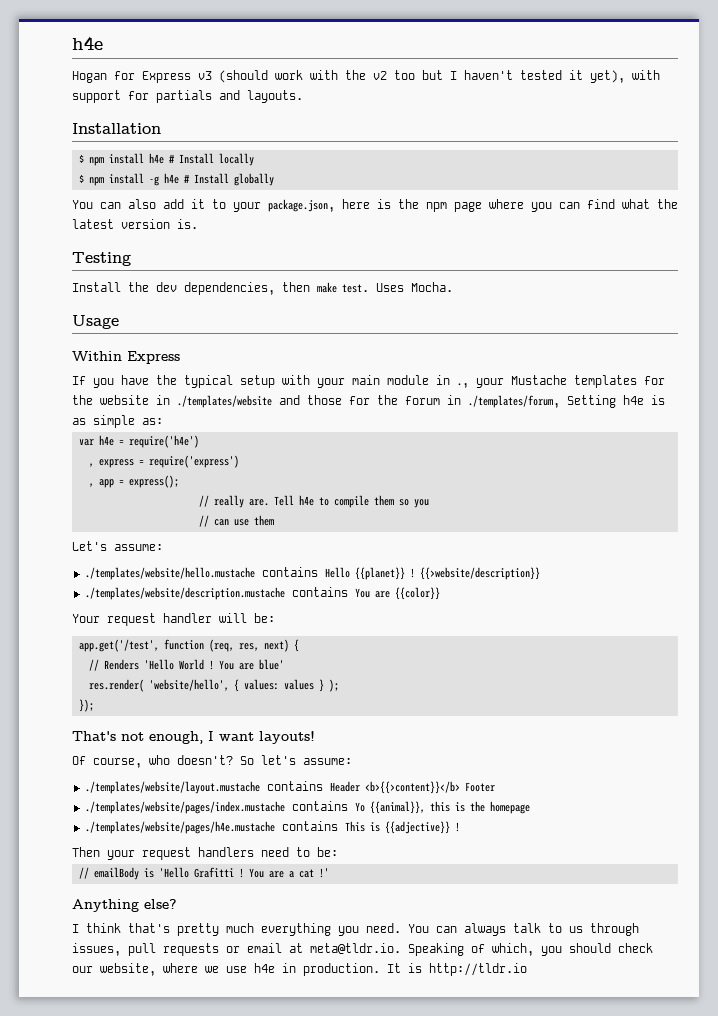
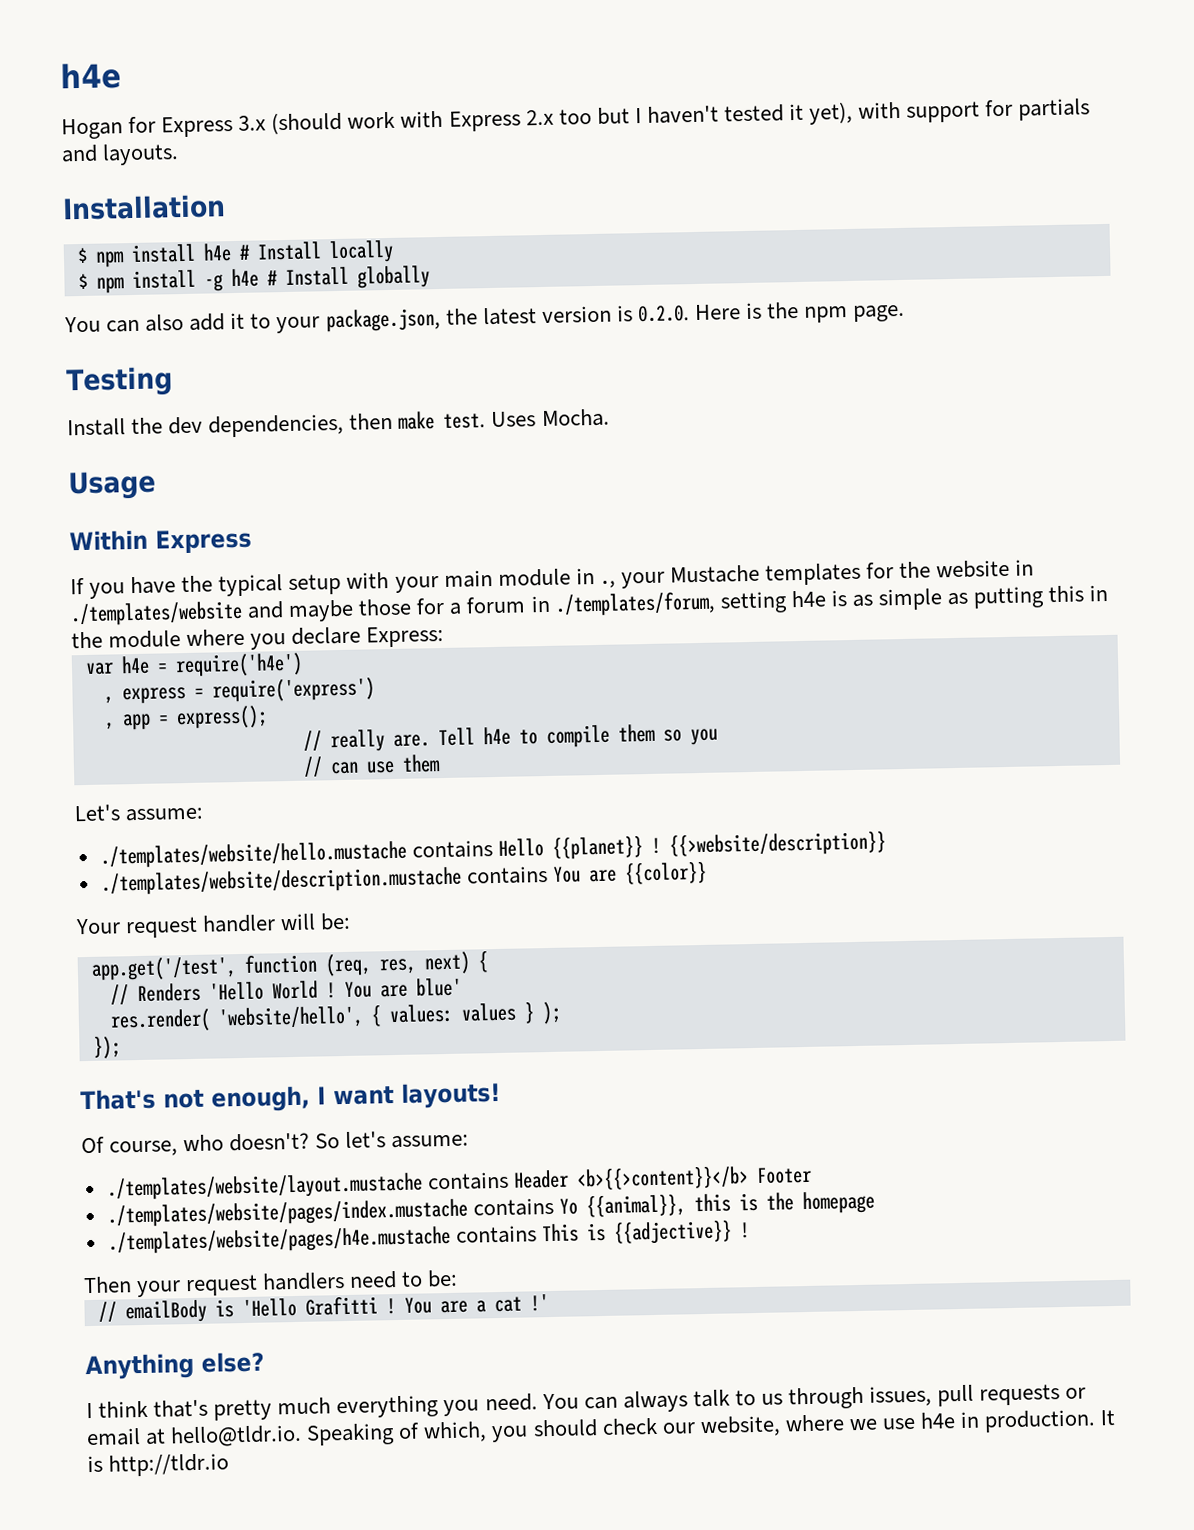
- Hogan for Express v3 (should work with the v2 too but I haven't tested it yet), with support for partials and layouts.
+ Hogan for Express 3.x (should work with Express 2.x too but I haven't tested it yet), with support for partials and layouts.
- You can also add it to your package.json, here is the npm page where you can find what the latest version is.
+ You can also add it to your package.json, the latest version is 0.2.0. Here is the npm page.
- If you have the typical setup with your main module in ., your Mustache templates for the website in ./templates/website and those for the forum in ./templates/forum, Setting h4e is as simple as:
+ If you have the typical setup with your main module in ., your Mustache templates for the website in ./templates/website and maybe those for a forum in ./templates/forum, setting h4e is as simple as putting this in the module where you declare Express:
- You can always talk to us through issues, pull requests or email at meta@tldr.io. Speaking of which, you should check our website, where we use h4e in production.
+ You can always talk to us through issues, pull requests or email at hello@tldr.io. Speaking of which, you should check our website, where we use h4e in production.

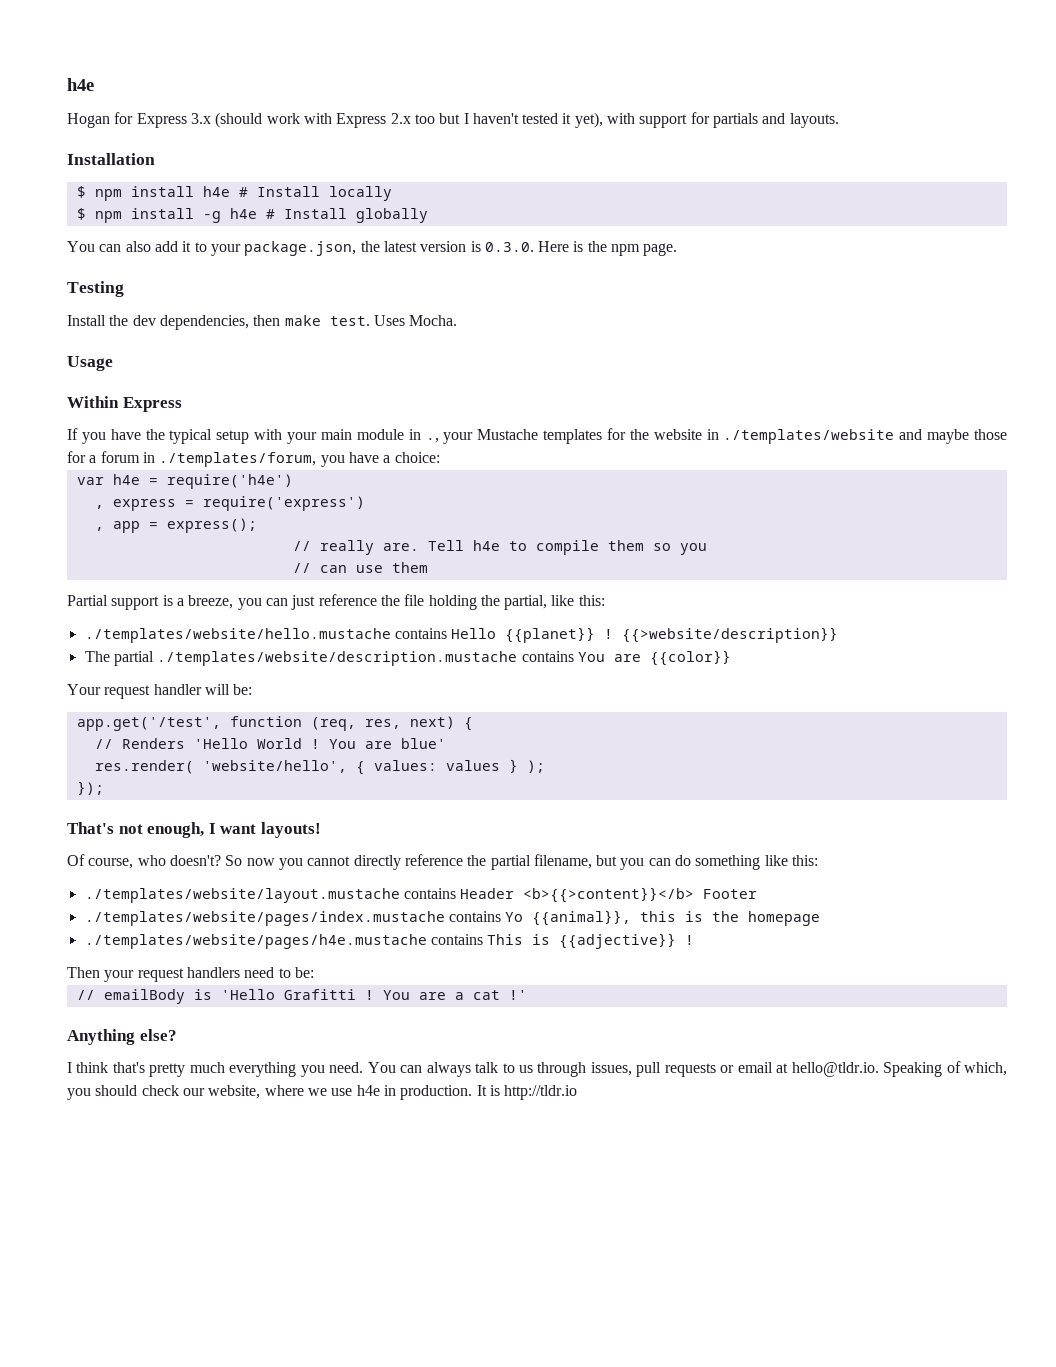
- You can also add it to your package.json, the latest version is 0.2.0. Here is the npm page.
+ You can also add it to your package.json, the latest version is 0.3.0. Here is the npm page.
- If you have the typical setup with your main module in ., your Mustache templates for the website in ./templates/website and maybe those for a forum in ./templates/forum, setting h4e is as simple as putting this in the module where you declare Express:
+ If you have the typical setup with your main module in ., your Mustache templates for the website in ./templates/website and maybe those for a forum in ./templates/forum, you have a choice:
- Let's assume:
+ Partial support is a breeze, you can just reference the file holding the partial, like this:
- ./templates/website/description.mustache contains You are {{color}}
+ The partial ./templates/website/description.mustache contains You are {{color}}
- So let's assume:
+ So now you cannot directly reference the partial filename, but you can do something like this:

